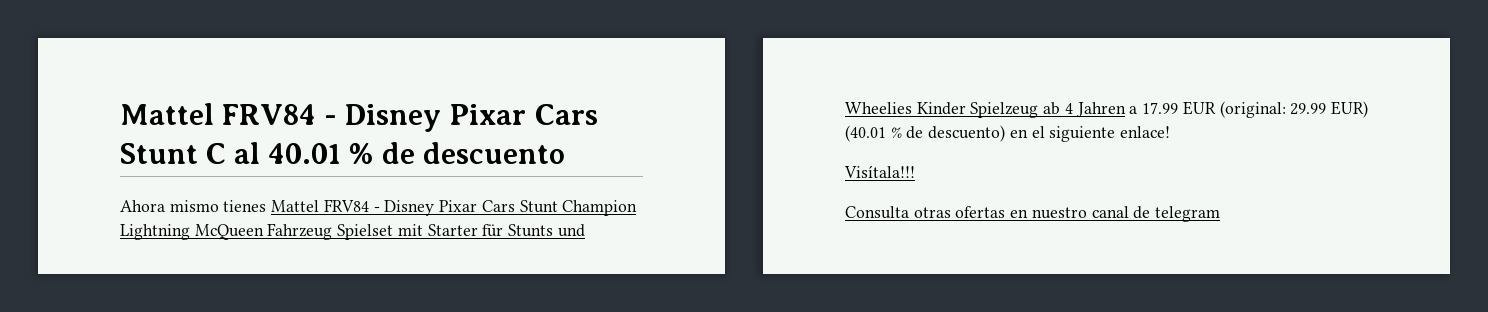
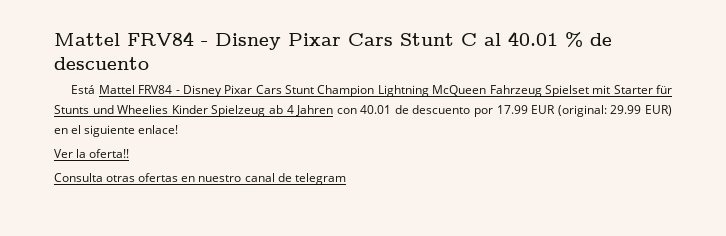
- Ahora mismo tienes Mattel FRV84 - Disney Pixar Cars Stunt Champion Lightning McQueen Fahrzeug Spielset mit Starter für Stunts und Wheelies Kinder Spielzeug ab 4 Jahren a 17.99 EUR (original: 29.99 EUR) (40.01 % de descuento) en el siguiente enlace!
+ Está Mattel FRV84 - Disney Pixar Cars Stunt Champion Lightning McQueen Fahrzeug Spielset mit Starter für Stunts und Wheelies Kinder Spielzeug ab 4 Jahren con 40.01 de descuento por 17.99 EUR (original: 29.99 EUR) en el siguiente enlace!
- Visítala!!!
+ Ver la oferta!!

